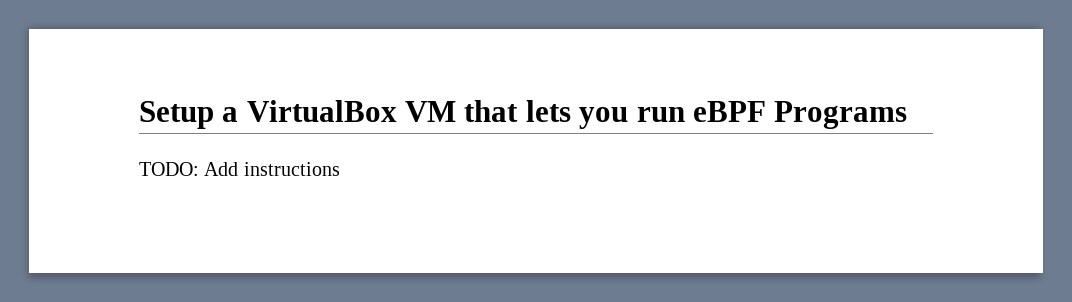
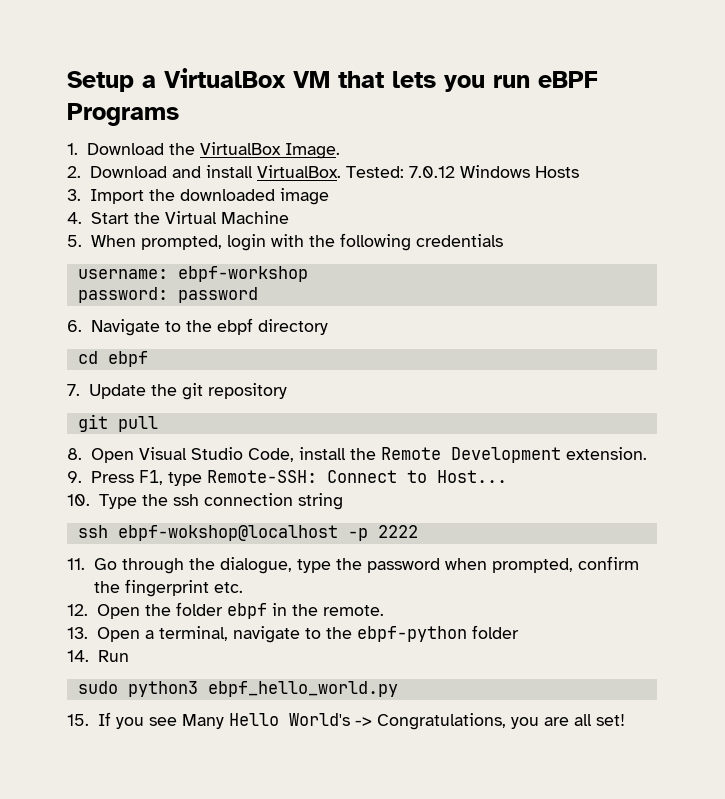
- TODO: Add instructions
+ 1. Download the VirtualBox Image.
+ 2. Download and install VirtualBox. Tested: 7.0.12 Windows Hosts
+ 3. Import the downloaded image
+ 4. Start the Virtual Machine
+ 5. When prompted, login with the following credentials
+ username: ebpf-workshop
+ password: password
+ 6. Navigate to the ebpf directory
+ cd ebpf
+ 7. Update the git repository
+ git pull
+ 8. Open Visual Studio Code, install the Remote Development extension.
+ 9. Press F1, type Remote-SSH: Connect to Host...
+ 10. Type the ssh connection string
+ ssh ebpf-wokshop@localhost -p 2222
+ 11. Go through the dialogue, type the password when prompted, confirm the fingerprint etc.
+ 12. Open the folder ebpf in the remote.
+ 13. Open a terminal, navigate to the ebpf-python folder
+ 14. Run
+ sudo python3 ebpf_hello_world.py
+ 15. If you see Many Hello World's -> Congratulations, you are all set!

